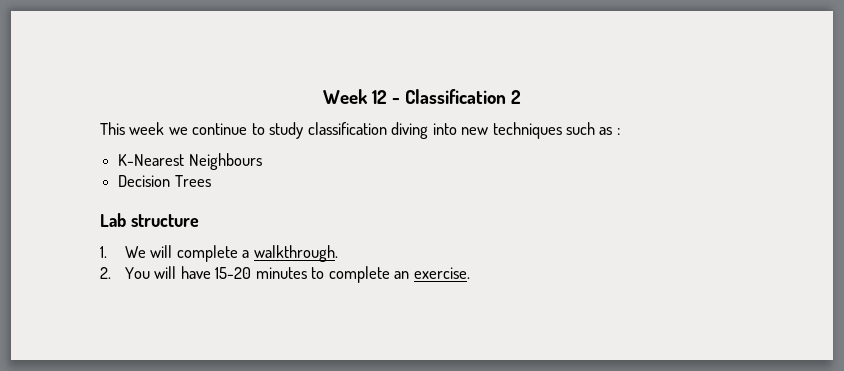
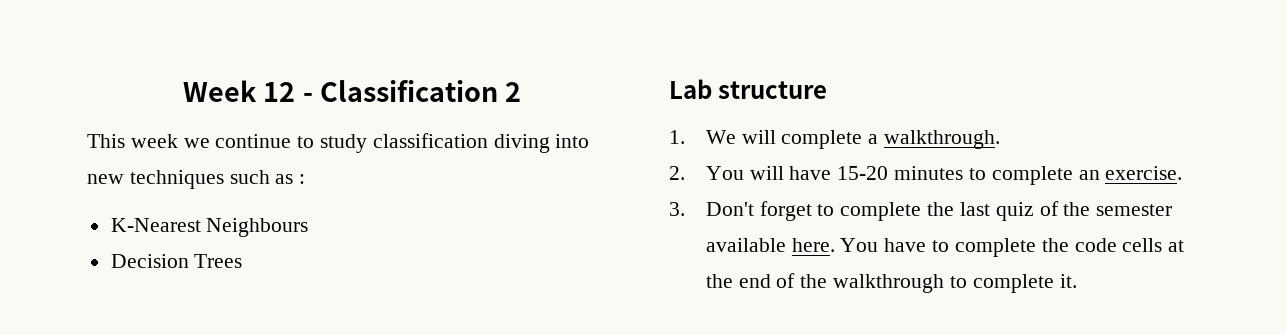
+ 3. Don't forget to complete the last quiz of the semester available here. You have to complete the code cells at the end of the walkthrough to complete it.

